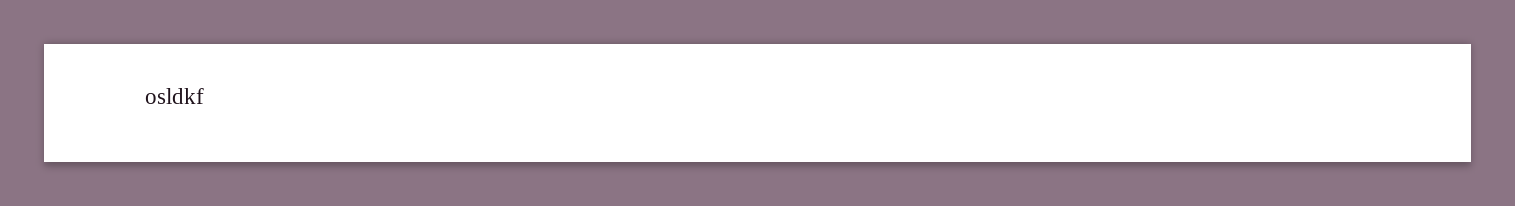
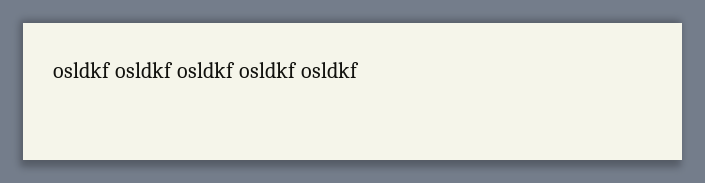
- osldkf
+ osldkf osldkf osldkf osldkf osldkf

